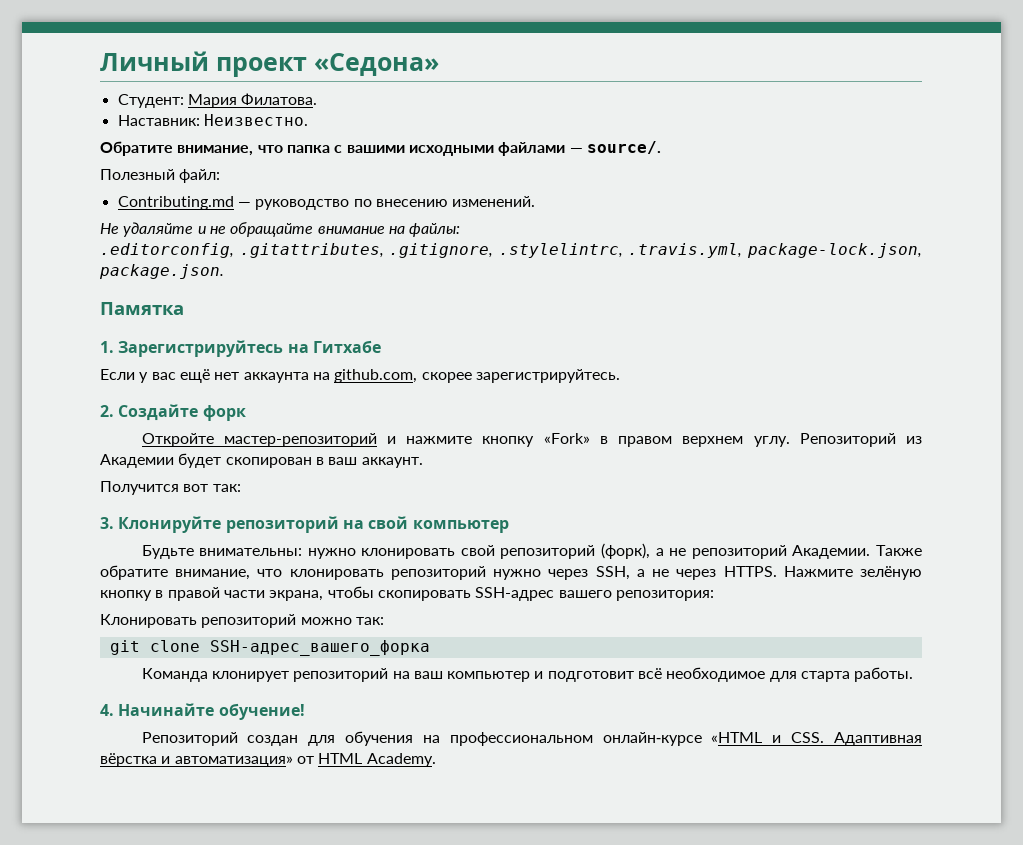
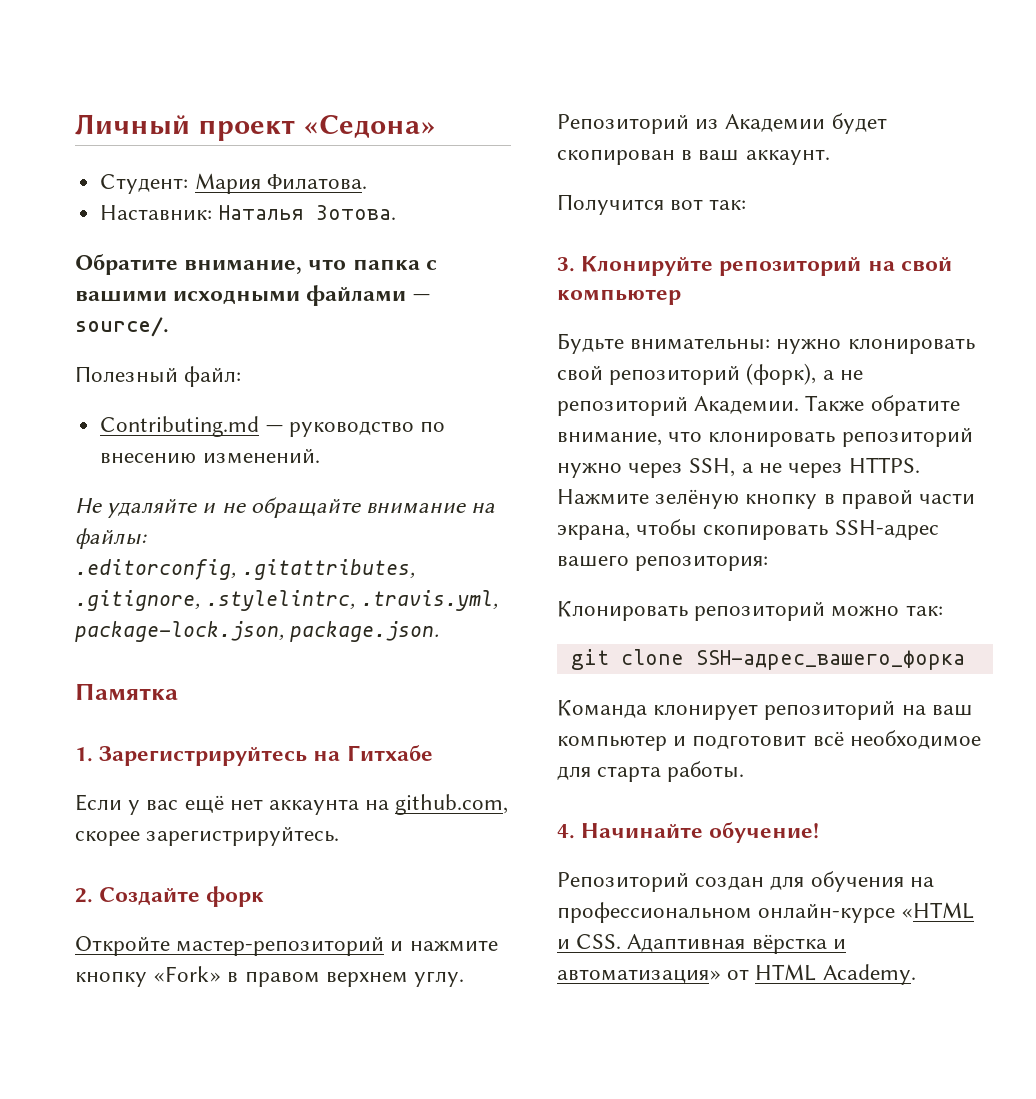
- Наставник: Неизвестно.
+ Наставник: Наталья Зотова.

